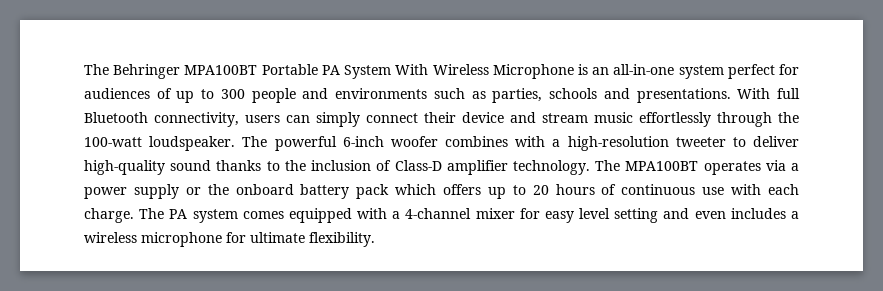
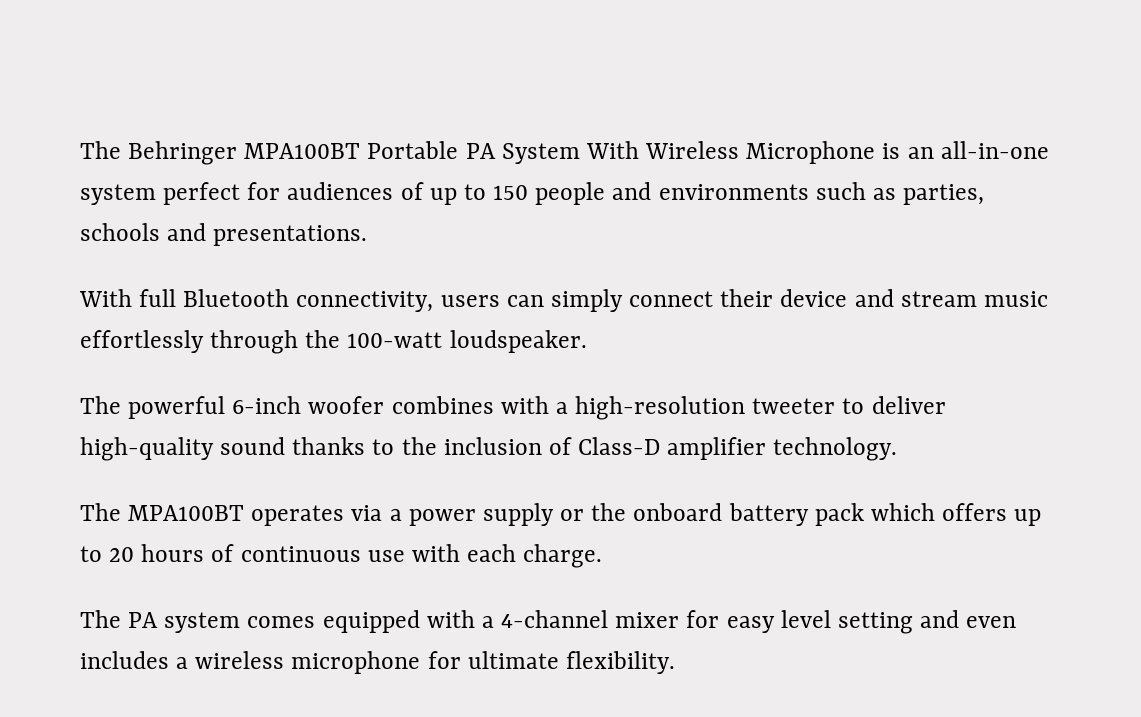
- The Behringer MPA100BT Portable PA System With Wireless Microphone is an all-in-one system perfect for audiences of up to 300 people and environments such as parties, schools and presentations. With full Bluetooth connectivity, users can simply connect their device and stream music effortlessly through the 100-watt loudspeaker. The powerful 6-inch woofer combines with a high-resolution tweeter to deliver high-quality sound thanks to the inclusion of Class-D amplifier technology. The MPA100BT operates via a power supply or the onboard battery pack which offers up to 20 hours of continuous use with each charge. The PA system comes equipped with a 4-channel mixer for easy level setting and even includes a wireless microphone for ultimate flexibility.
+ The Behringer MPA100BT Portable PA System With Wireless Microphone is an all-in-one system perfect for audiences of up to 150 people and environments such as parties, schools and presentations.
+ With full Bluetooth connectivity, users can simply connect their device and stream music effortlessly through the 100-watt loudspeaker.
+ The powerful 6-inch woofer combines with a high-resolution tweeter to deliver high-quality sound thanks to the inclusion of Class-D amplifier technology.
+ The MPA100BT operates via a power supply or the onboard battery pack which offers up to 20 hours of continuous use with each charge.
+ The PA system comes equipped with a 4-channel mixer for easy level setting and even includes a wireless microphone for ultimate flexibility.

